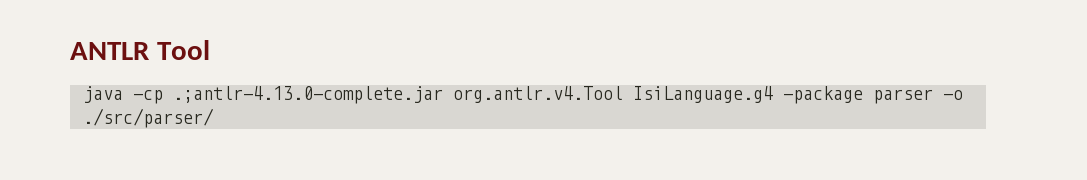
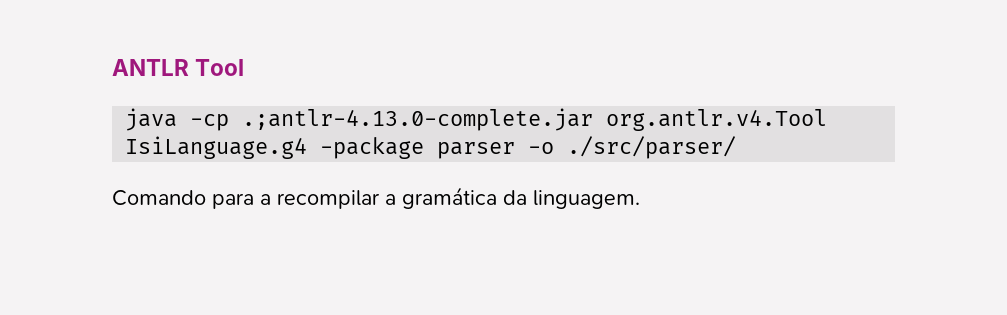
+ Comando para a recompilar a gramática da linguagem.

